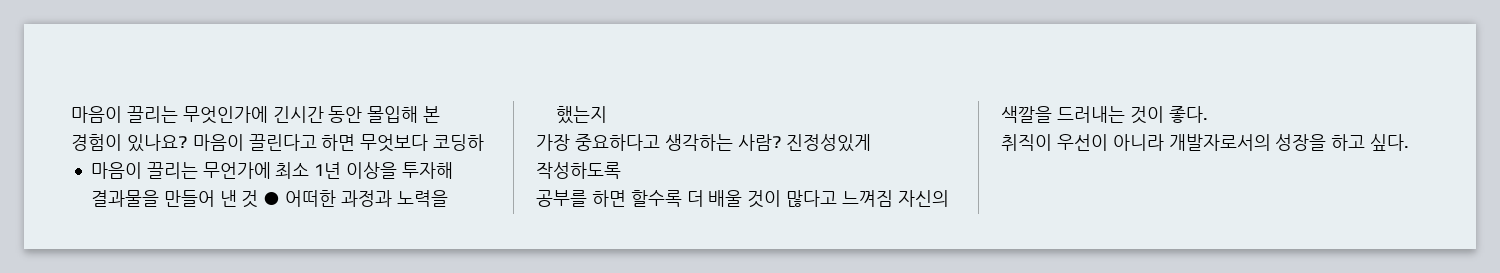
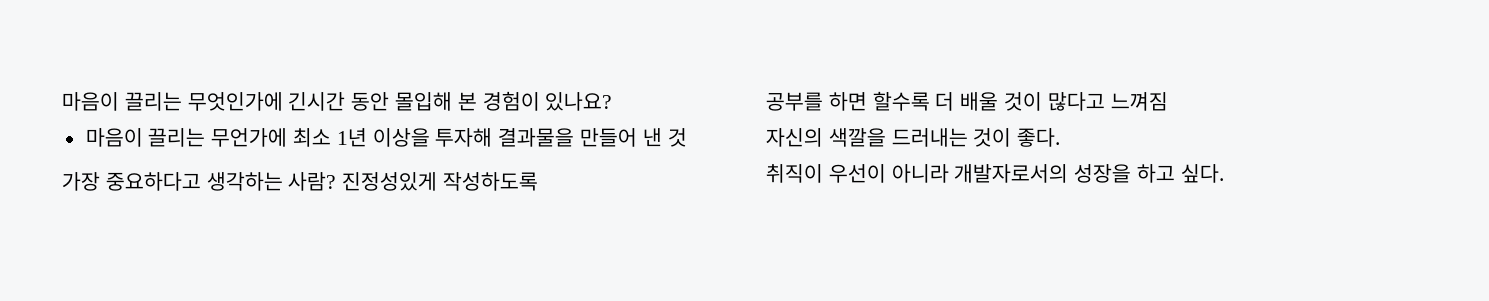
- 마음이 끌린다고 하면 무엇보다 코딩하
- 마음이 끌리는 무언가에 최소 1년 이상을 투자해 결과물을 만들어 낸 것 ● 어떠한 과정과 노력을 했는지
+ 마음이 끌리는 무언가에 최소 1년 이상을 투자해 결과물을 만들어 낸 것
- 공부를 하면 할수록 더 배울 것이 많다고 느껴짐 자신의 색깔을 드러내는 것이 좋다.
+ 공부를 하면 할수록 더 배울 것이 많다고 느껴짐
+ 자신의 색깔을 드러내는 것이 좋다.

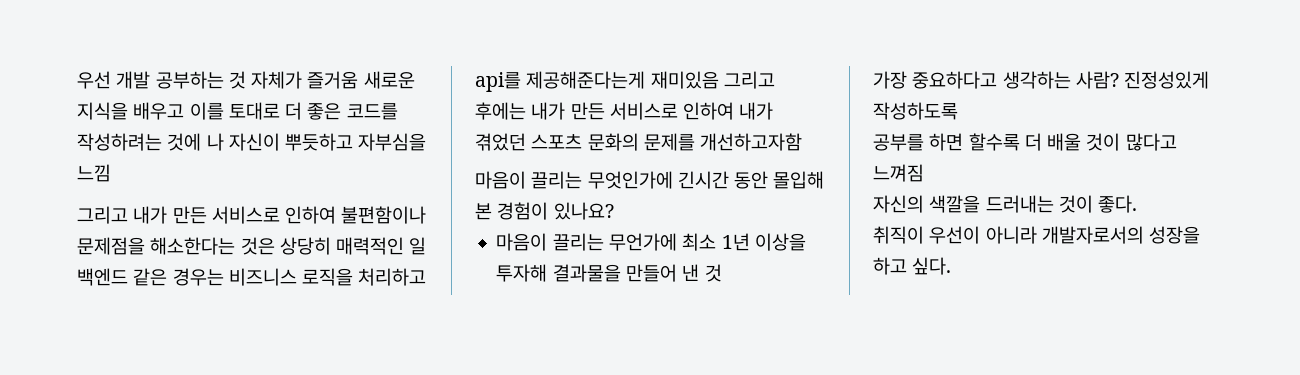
+ 우선 개발 공부하는 것 자체가 즐거움 새로운 지식을 배우고 이를 토대로 더 좋은 코드를 작성하려는 것에 나 자신이 뿌듯하고 자부심을 느낌
+ 그리고 내가 만든 서비스로 인하여 불편함이나 문제점을 해소한다는 것은 상당히 매력적인 일 백엔드 같은 경우는 비즈니스 로직을 처리하고 api를 제공해준다는게 재미있음 그리고 후에는 내가 만든 서비스로 인하여 내가 겪었던 스포츠 문화의 문제를 개선하고자함

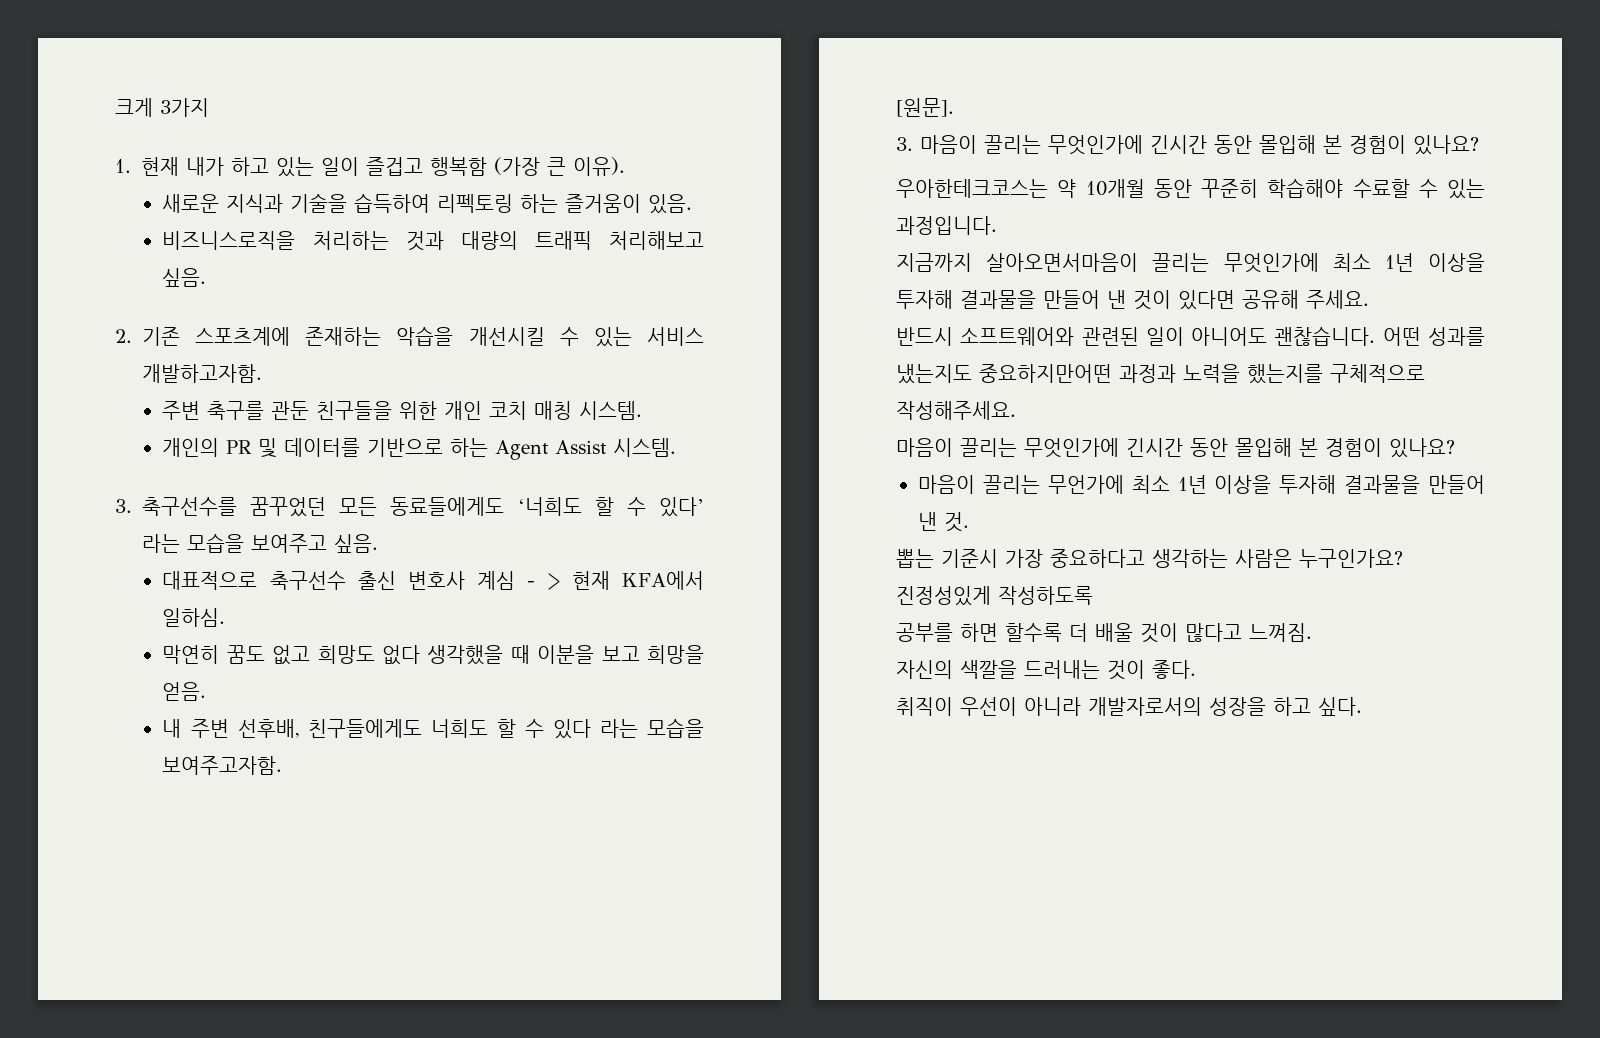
- 우선 개발 공부하는 것 자체가 즐거움 새로운 지식을 배우고 이를 토대로 더 좋은 코드를 작성하려는 것에 나 자신이 뿌듯하고 자부심을 느낌
- 그리고 내가 만든 서비스로 인하여 불편함이나 문제점을 해소한다는 것은 상당히 매력적인 일 백엔드 같은 경우는 비즈니스 로직을 처리하고 api를 제공해준다는게 재미있음 그리고 후에는 내가 만든 서비스로 인하여 내가 겪었던 스포츠 문화의 문제를 개선하고자함
+ 크게 3가지
+ 1. 현재 내가 하고 있는 일이 즐겁고 행복함 (가장 큰 이유).
+ 새로운 지식과 기술을 습득하여 리펙토링 하는 즐거움이 있음.
+ 비즈니스로직을 처리하는 것과 대량의 트래픽 처리해보고 싶음.
+ 2. 기존 스포츠계에 존재하는 악습을 개선시킬 수 있는 서비스 개발하고자함.
+ 주변 축구를 관둔 친구들을 위한 개인 코치 매칭 시스템.
+ 개인의 PR 및 데이터를 기반으로 하는 Agent Assist 시스템.
+ 3. 축구선수를 꿈꾸었던 모든 동료들에게도 ‘너희도 할 수 있다’ 라는 모습을 보여주고 싶음.
+ 대표적으로 축구선수 출신 변호사 계심 - > 현재 KFA에서 일하심.
+ 막연히 꿈도 없고 희망도 없다 생각했을 때 이분을 보고 희망을 얻음.
+ 내 주변 선후배, 친구들에게도 너희도 할 수 있다 라는 모습을 보여주고자함.
+ [원문].
+ 3. 마음이 끌리는 무엇인가에 긴시간 동안 몰입해 본 경험이 있나요?
+ 우아한테크코스는 약 10개월 동안 꾸준히 학습해야 수료할 수 있는 과정입니다.
+ 지금까지 살아오면서마음이 끌리는 무엇인가에 최소 1년 이상을 투자해 결과물을 만들어 낸 것이 있다면 공유해 주세요.
+ 반드시 소프트웨어와 관련된 일이 아니어도 괜찮습니다. 어떤 성과를 냈는지도 중요하지만어떤 과정과 노력을 했는지를 구체적으로 작성해주세요.
- 마음이 끌리는 무언가에 최소 1년 이상을 투자해 결과물을 만들어 낸 것
- 가장 중요하다고 생각하는 사람?
+ 마음이 끌리는 무언가에 최소 1년 이상을 투자해 결과물을 만들어 낸 것.
+ 뽑는 기준시 가장 중요하다고 생각하는 사람은 누구인가요?
- 공부를 하면 할수록 더 배울 것이 많다고 느껴짐
+ 공부를 하면 할수록 더 배울 것이 많다고 느껴짐.

